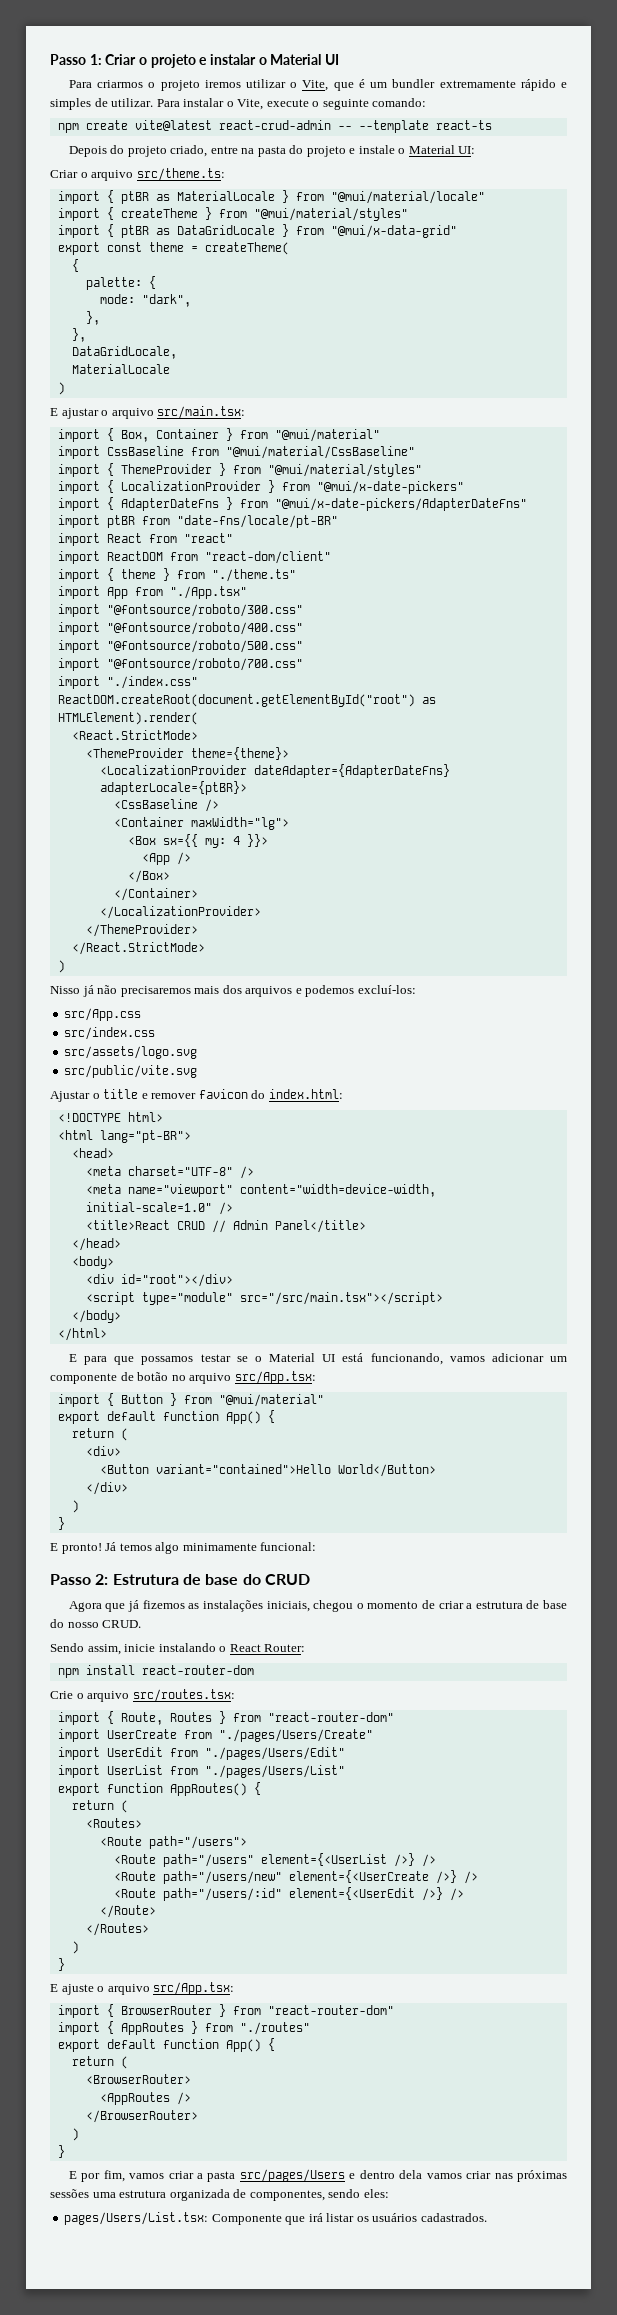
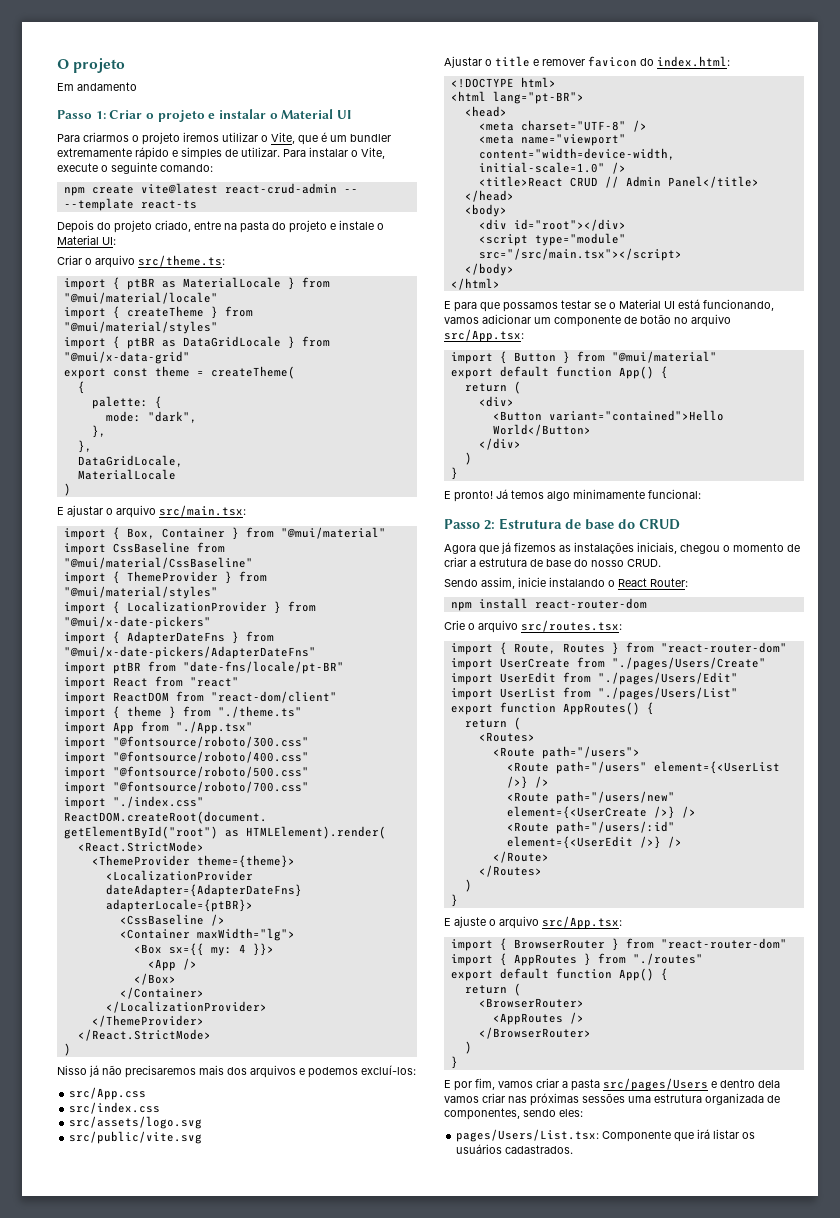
+ O projeto
+ Em andamento

